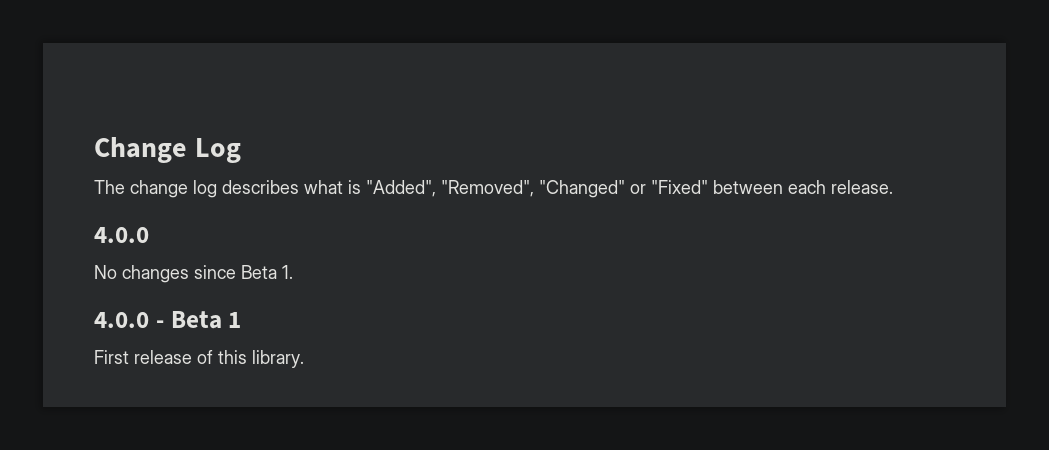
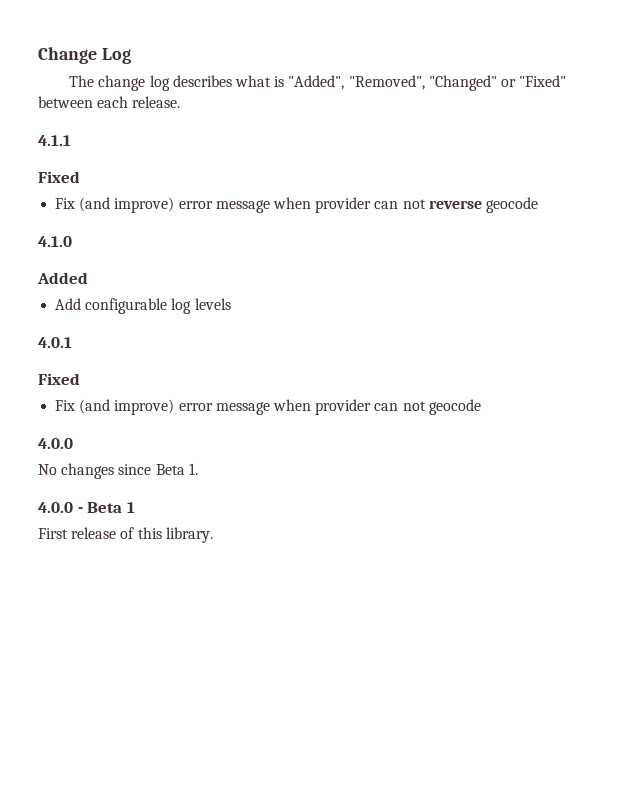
+ 4.1.1
+ Fixed
+ Fix (and improve) error message when provider can not reverse geocode
+ 4.1.0
+ Added
+ Add configurable log levels
+ 4.0.1
+ Fixed
+ Fix (and improve) error message when provider can not geocode

